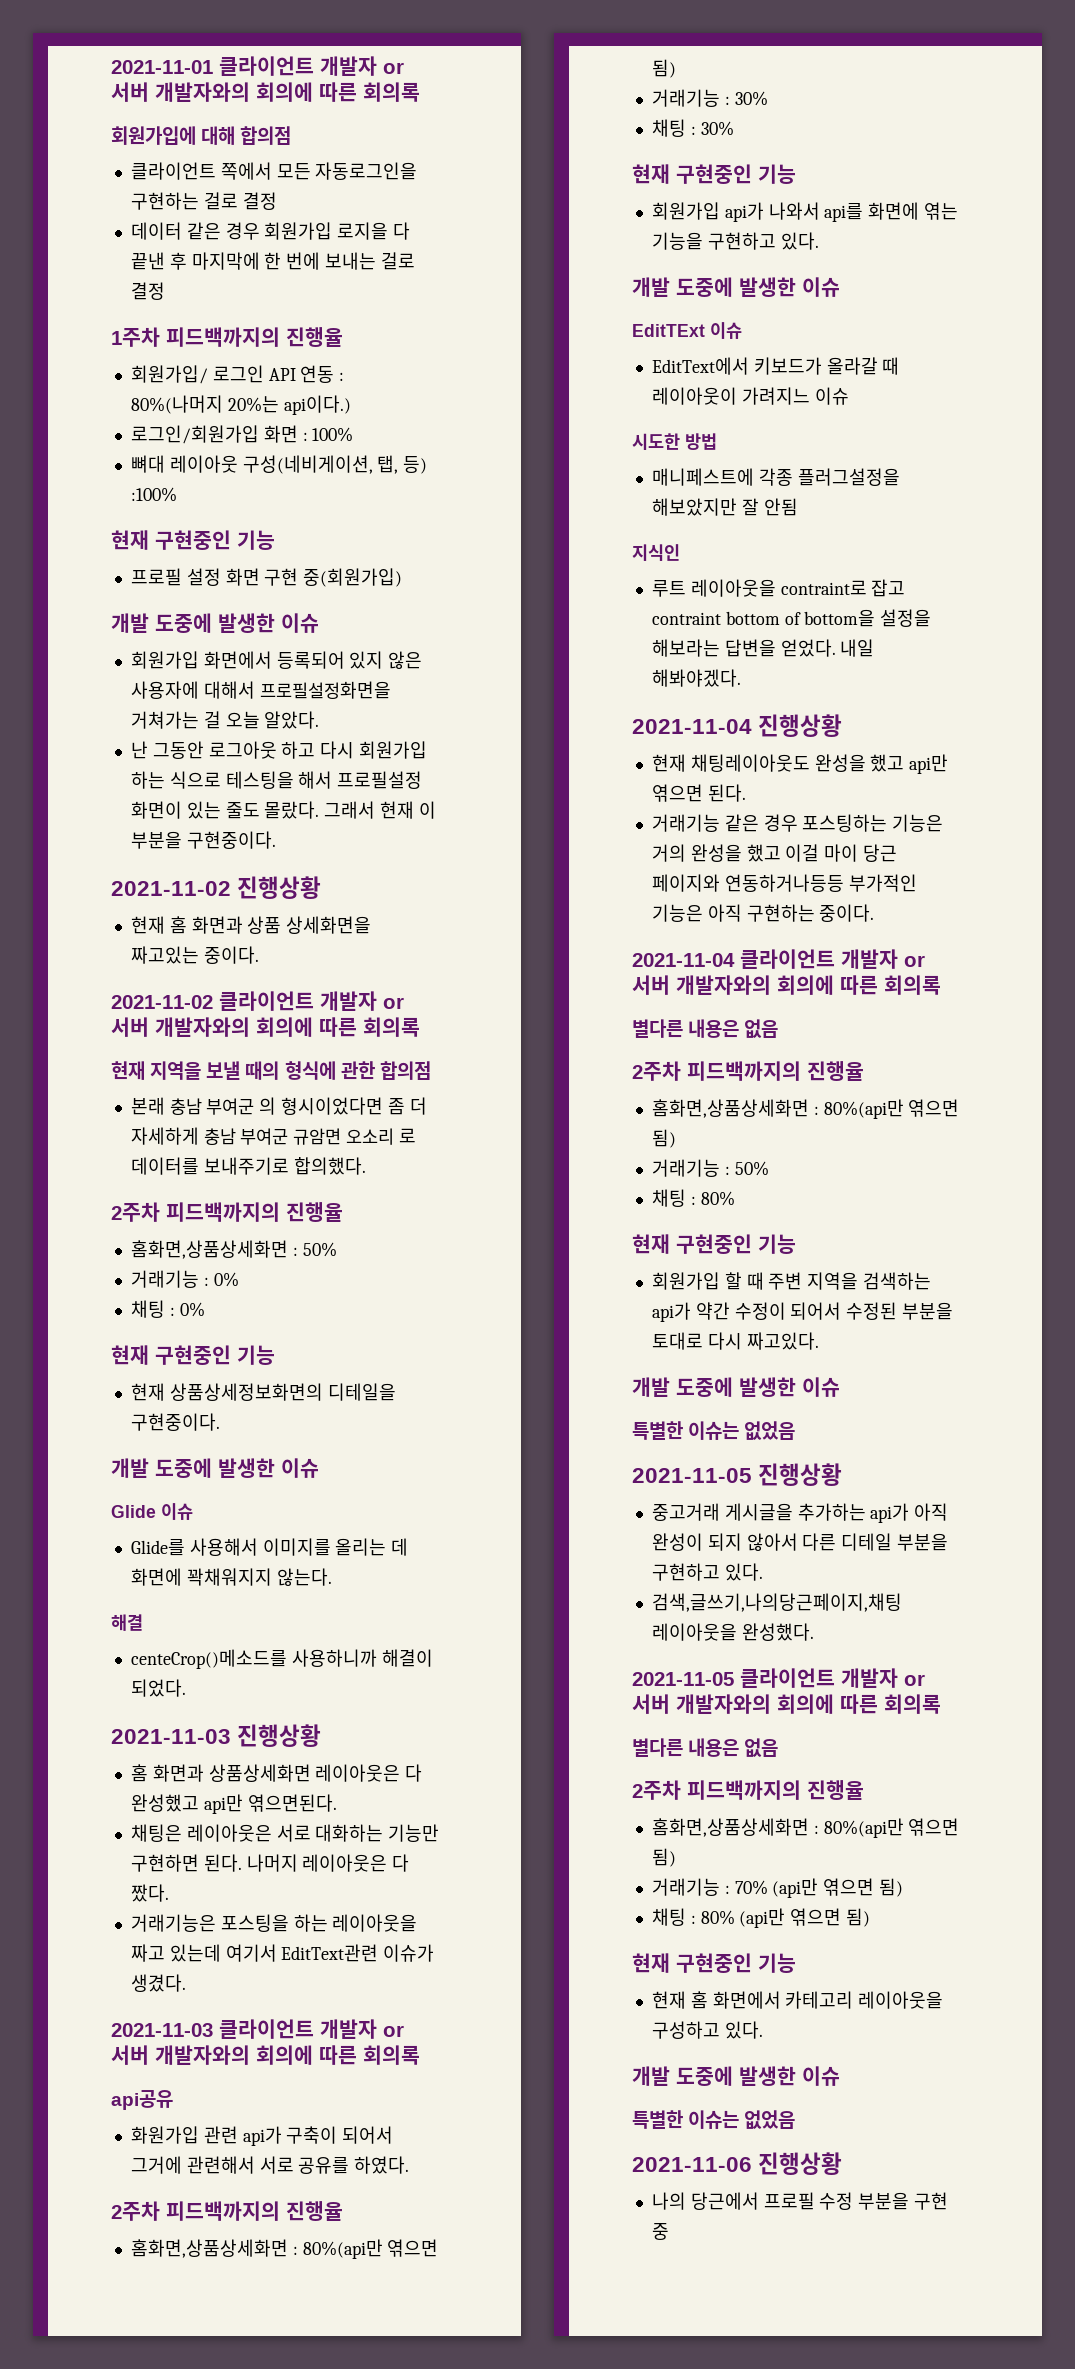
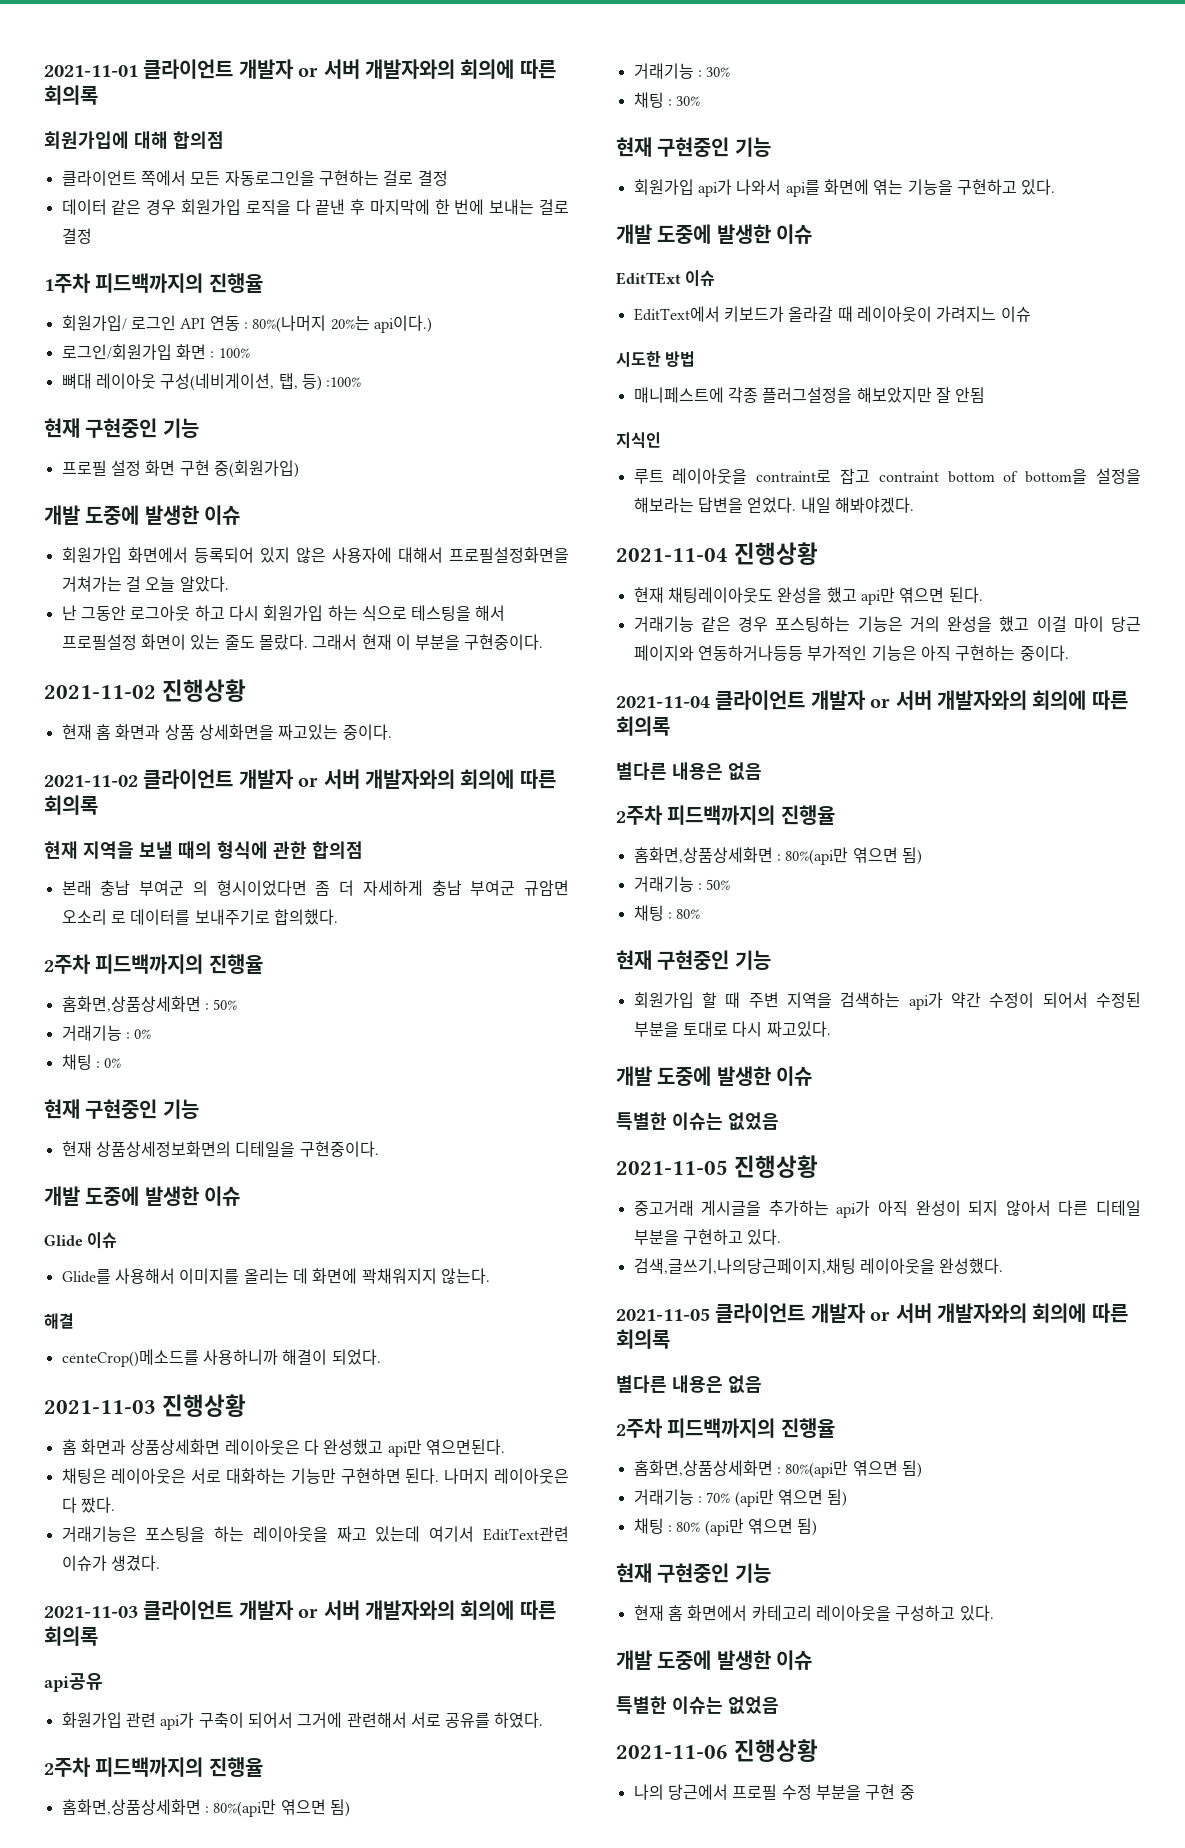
- 데이터 같은 경우 회원가입 로지을 다 끝낸 후 마지막에 한 번에 보내는 걸로 결정
+ 데이터 같은 경우 회원가입 로직을 다 끝낸 후 마지막에 한 번에 보내는 걸로 결정

